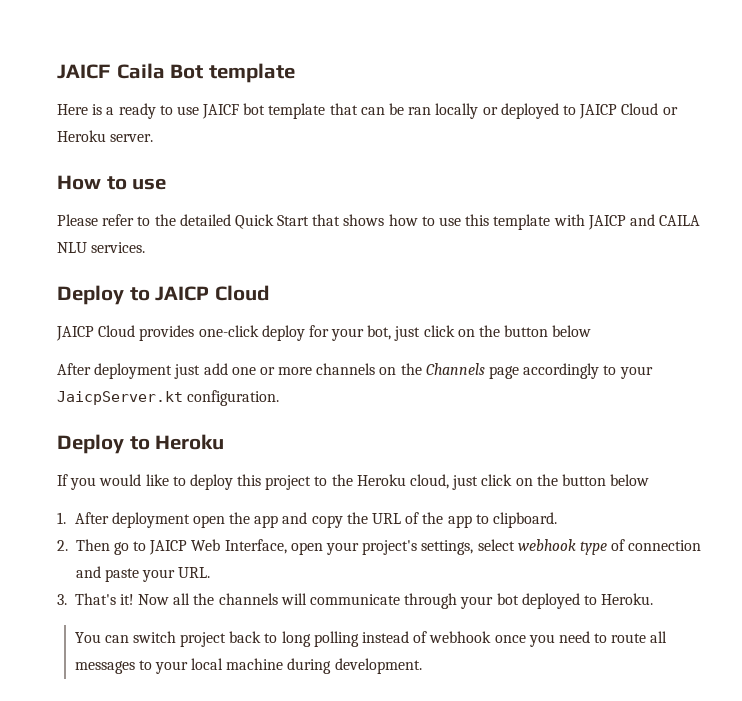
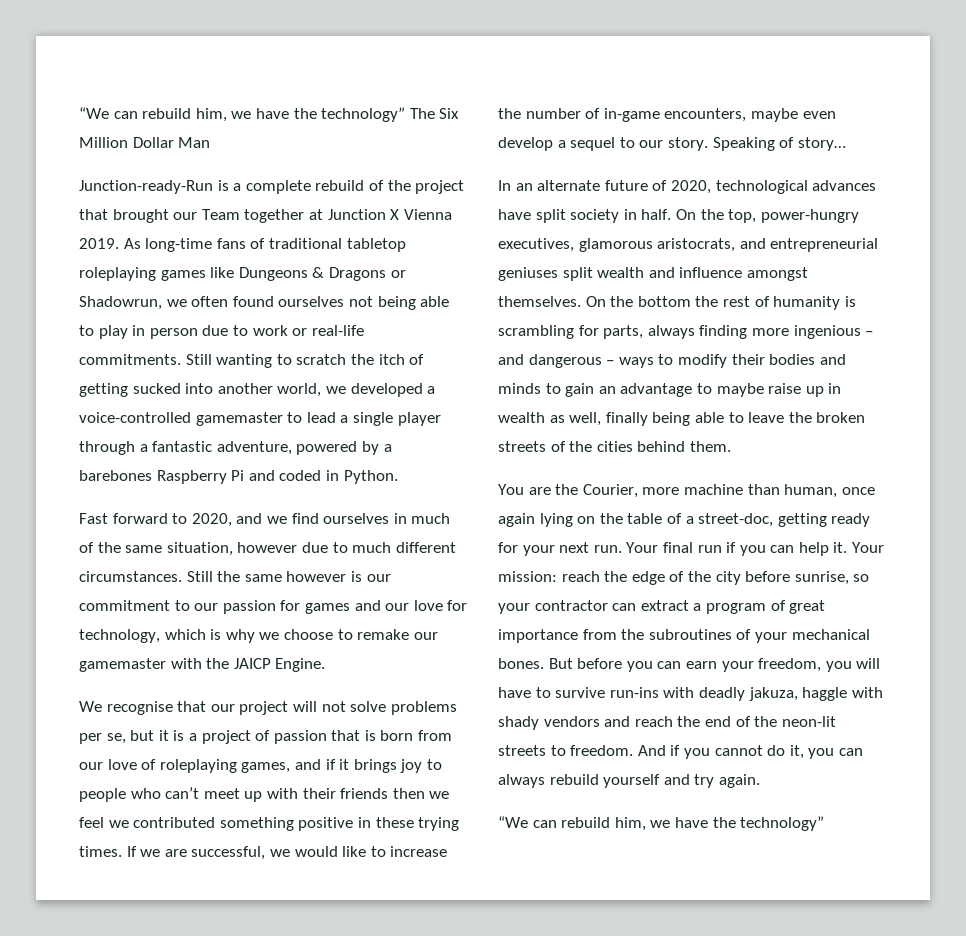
- JAICF Caila Bot template
- Here is a ready to use JAICF bot template that can be ran locally or deployed to JAICP Cloud or Heroku server.
- How to use
- Please refer to the detailed Quick Start that shows how to use this template with JAICP and CAILA NLU services.
- Deploy to JAICP Cloud
- JAICP Cloud provides one-click deploy for your bot, just click on the button below
- After deployment just add one or more channels on the Channels page accordingly to your JaicpServer.kt configuration.
- Deploy to Heroku
- If you would like to deploy this project to the Heroku cloud, just click on the button below
- 1. After deployment open the app and copy the URL of the app to clipboard.
- 2. Then go to JAICP Web Interface, open your project's settings, select webhook type of connection and paste your URL.
- 3. That's it! Now all the channels will communicate through your bot deployed to Heroku.
- You can switch project back to long polling instead of webhook once you need to route all messages to your local machine during development.
+ “We can rebuild him, we have the technology” The Six Million Dollar Man
+ Junction-ready-Run is a complete rebuild of the project that brought our Team together at Junction X Vienna 2019. As long-time fans of traditional tabletop roleplaying games like Dungeons & Dragons or Shadowrun, we often found ourselves not being able to play in person due to work or real-life commitments. Still wanting to scratch the itch of getting sucked into another world, we developed a voice-controlled gamemaster to lead a single player through a fantastic adventure, powered by a barebones Raspberry Pi and coded in Python.
+ Fast forward to 2020, and we find ourselves in much of the same situation, however due to much different circumstances. Still the same however is our commitment to our passion for games and our love for technology, which is why we choose to remake our gamemaster with the JAICP Engine.
+ We recognise that our project will not solve problems per se, but it is a project of passion that is born from our love of roleplaying games, and if it brings joy to people who can’t meet up with their friends then we feel we contributed something positive in these trying times. If we are successful, we would like to increase the number of in-game encounters, maybe even develop a sequel to our story. Speaking of story…
+ In an alternate future of 2020, technological advances have split society in half. On the top, power-hungry executives, glamorous aristocrats, and entrepreneurial geniuses split wealth and influence amongst themselves. On the bottom the rest of humanity is scrambling for parts, always finding more ingenious – and dangerous – ways to modify their bodies and minds to gain an advantage to maybe raise up in wealth as well, finally being able to leave the broken streets of the cities behind them.
+ You are the Courier, more machine than human, once again lying on the table of a street-doc, getting ready for your next run. Your final run if you can help it. Your mission: reach the edge of the city before sunrise, so your contractor can extract a program of great importance from the subroutines of your mechanical bones. But before you can earn your freedom, you will have to survive run-ins with deadly jakuza, haggle with shady vendors and reach the end of the neon-lit streets to freedom. And if you cannot do it, you can always rebuild yourself and try again.
+ “We can rebuild him, we have the technology”

